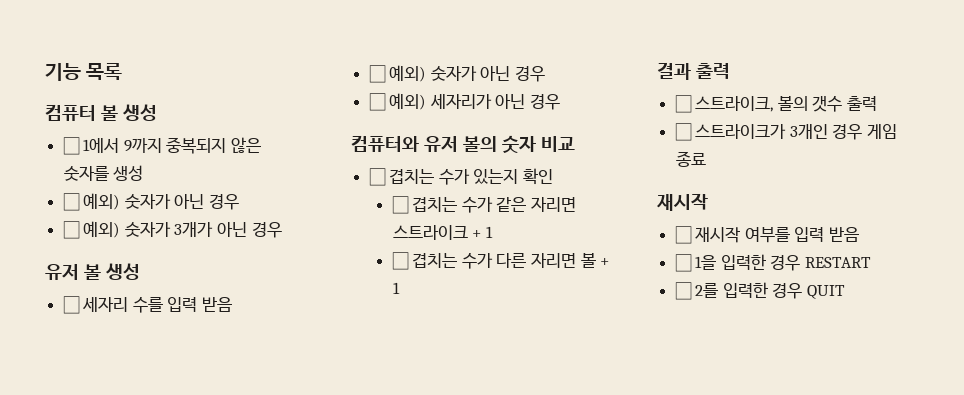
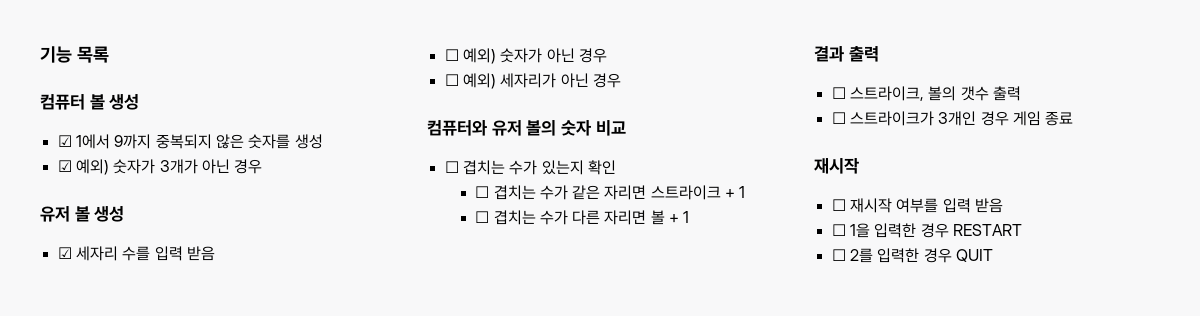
- ☐ 1에서 9까지 중복되지 않은 숫자를 생성
- ☐ 예외) 숫자가 아닌 경우
- ☐ 예외) 숫자가 3개가 아닌 경우
+ ☑ 1에서 9까지 중복되지 않은 숫자를 생성
+ ☑ 예외) 숫자가 3개가 아닌 경우
- ☐ 세자리 수를 입력 받음
+ ☑ 세자리 수를 입력 받음

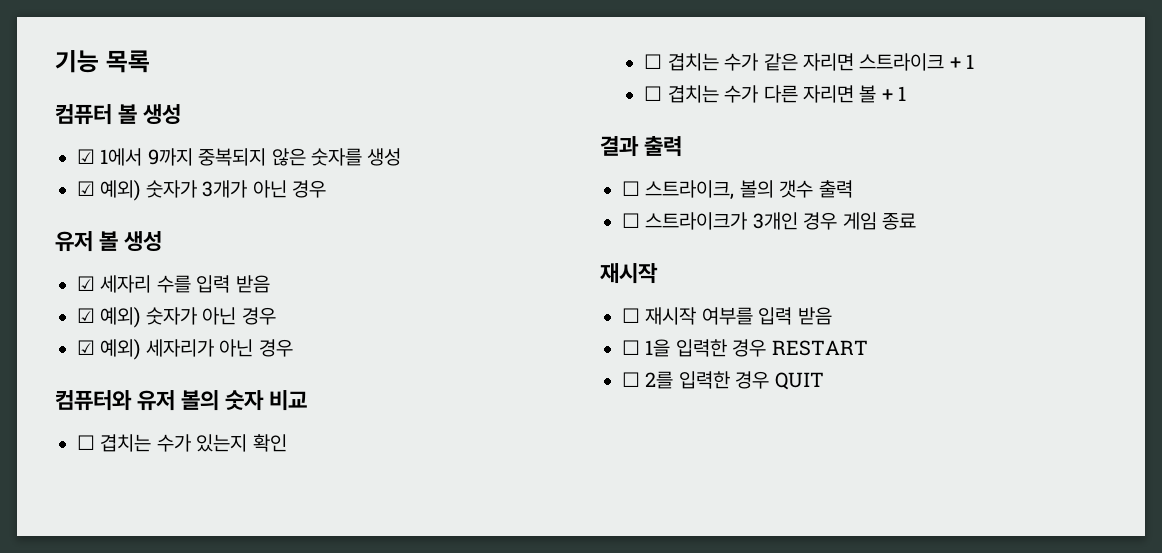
- ☐ 예외) 숫자가 아닌 경우
+ ☑ 예외) 숫자가 아닌 경우
- ☐ 예외) 세자리가 아닌 경우
+ ☑ 예외) 세자리가 아닌 경우

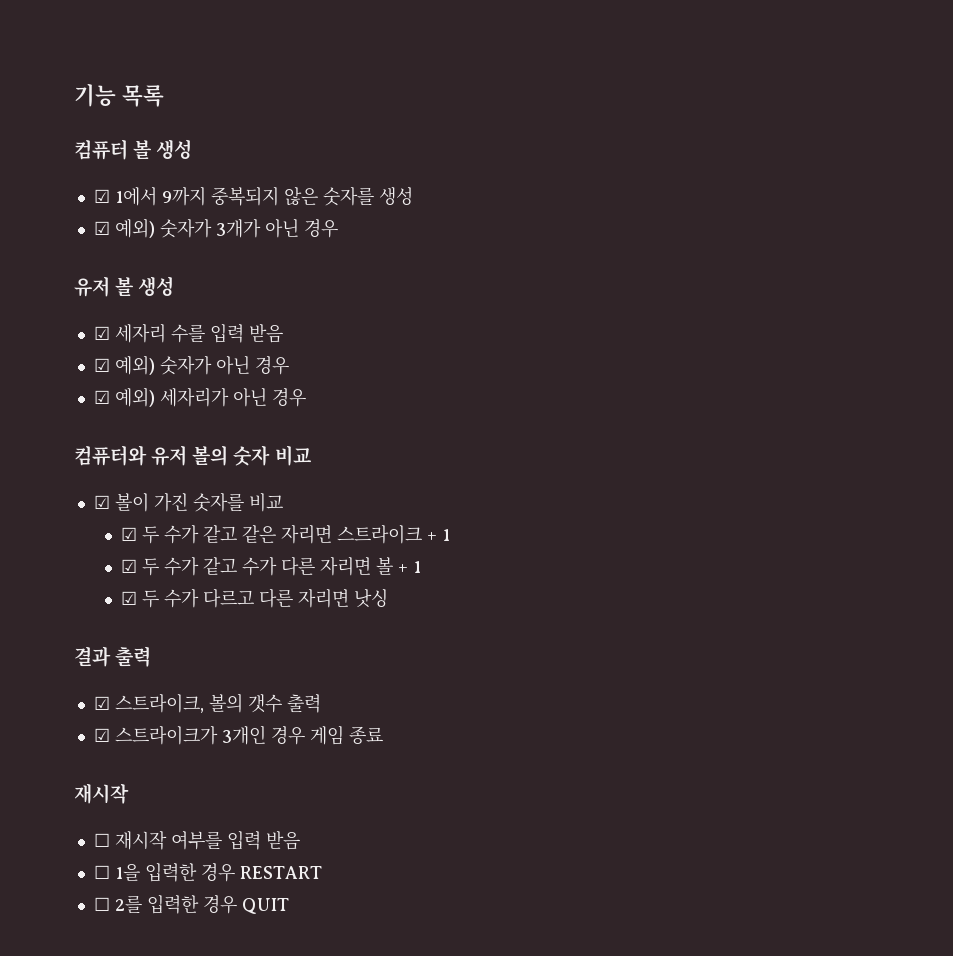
- ☐ 겹치는 수가 있는지 확인
- ☐ 겹치는 수가 같은 자리면 스트라이크 + 1
+ ☑ 볼이 가진 숫자를 비교
+ ☑ 두 수가 같고 같은 자리면 스트라이크 + 1
- ☐ 겹치는 수가 다른 자리면 볼 + 1
+ ☑ 두 수가 같고 수가 다른 자리면 볼 + 1
+ ☑ 두 수가 다르고 다른 자리면 낫싱
- ☐ 스트라이크, 볼의 갯수 출력
+ ☑ 스트라이크, 볼의 갯수 출력
- ☐ 스트라이크가 3개인 경우 게임 종료
+ ☑ 스트라이크가 3개인 경우 게임 종료

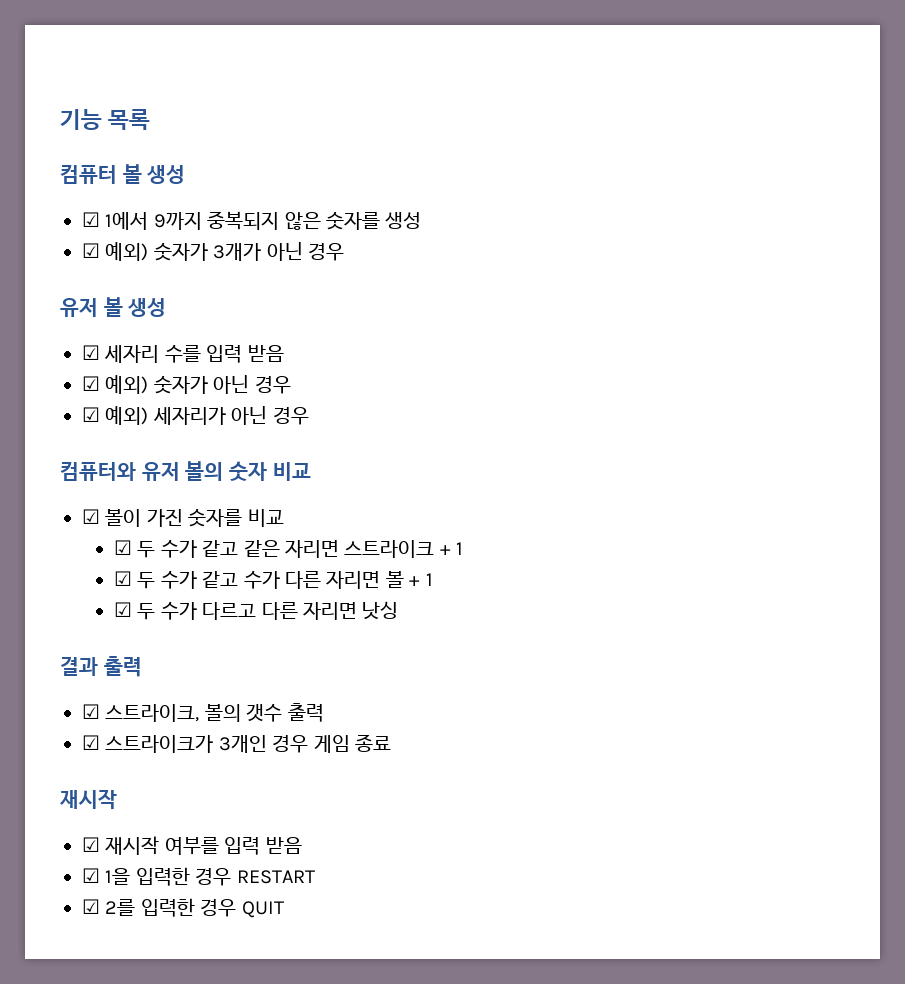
- ☐ 재시작 여부를 입력 받음
+ ☑ 재시작 여부를 입력 받음
- ☐ 1을 입력한 경우 RESTART
+ ☑ 1을 입력한 경우 RESTART
- ☐ 2를 입력한 경우 QUIT
+ ☑ 2를 입력한 경우 QUIT

